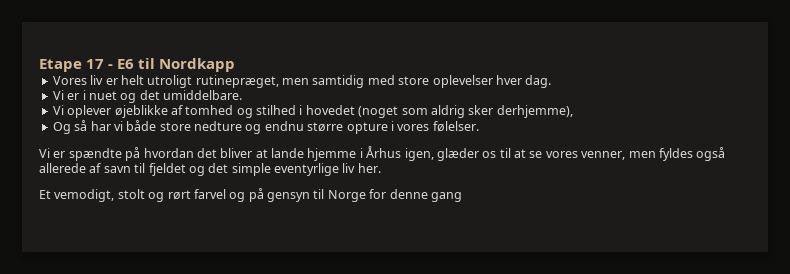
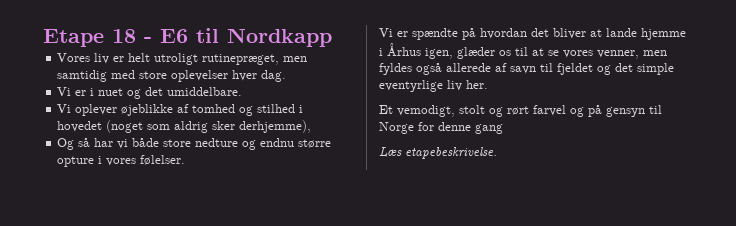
- Etape 17 - E6 til Nordkapp
+ Etape 18 - E6 til Nordkapp
+ Læs etapebeskrivelse.

